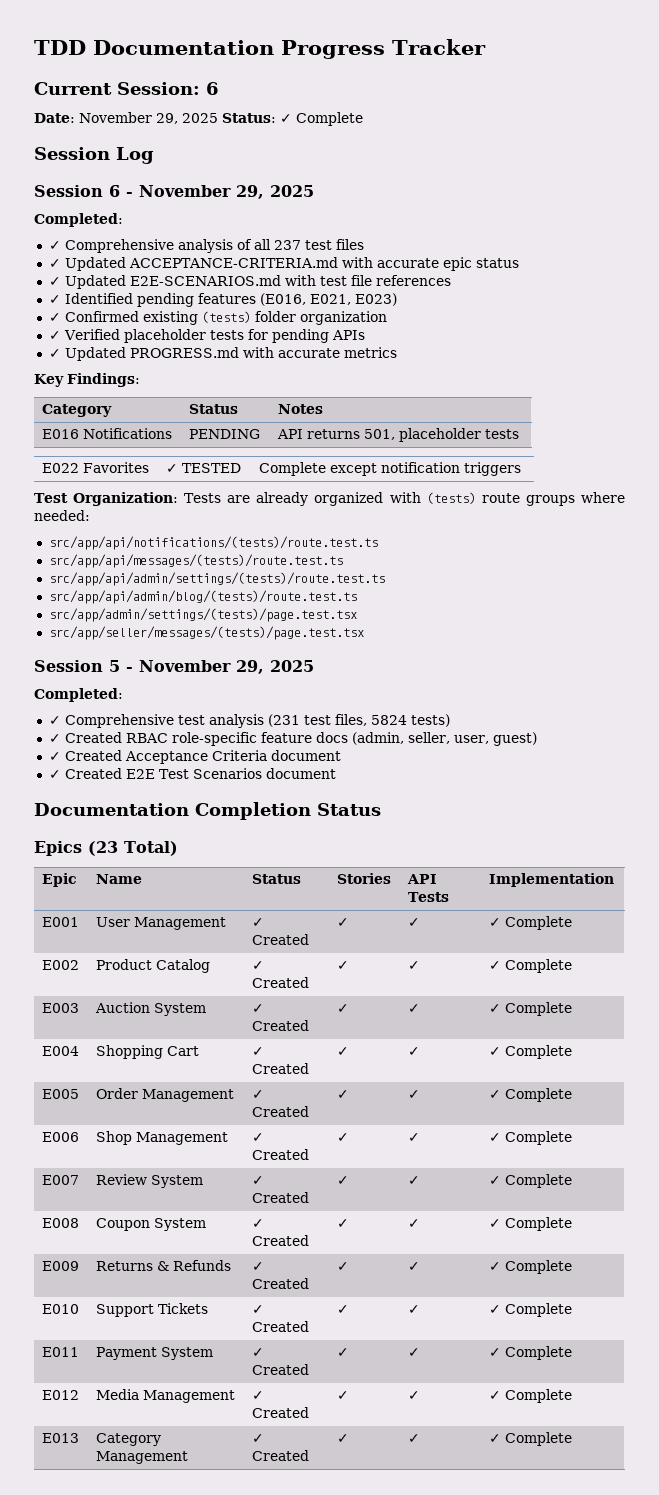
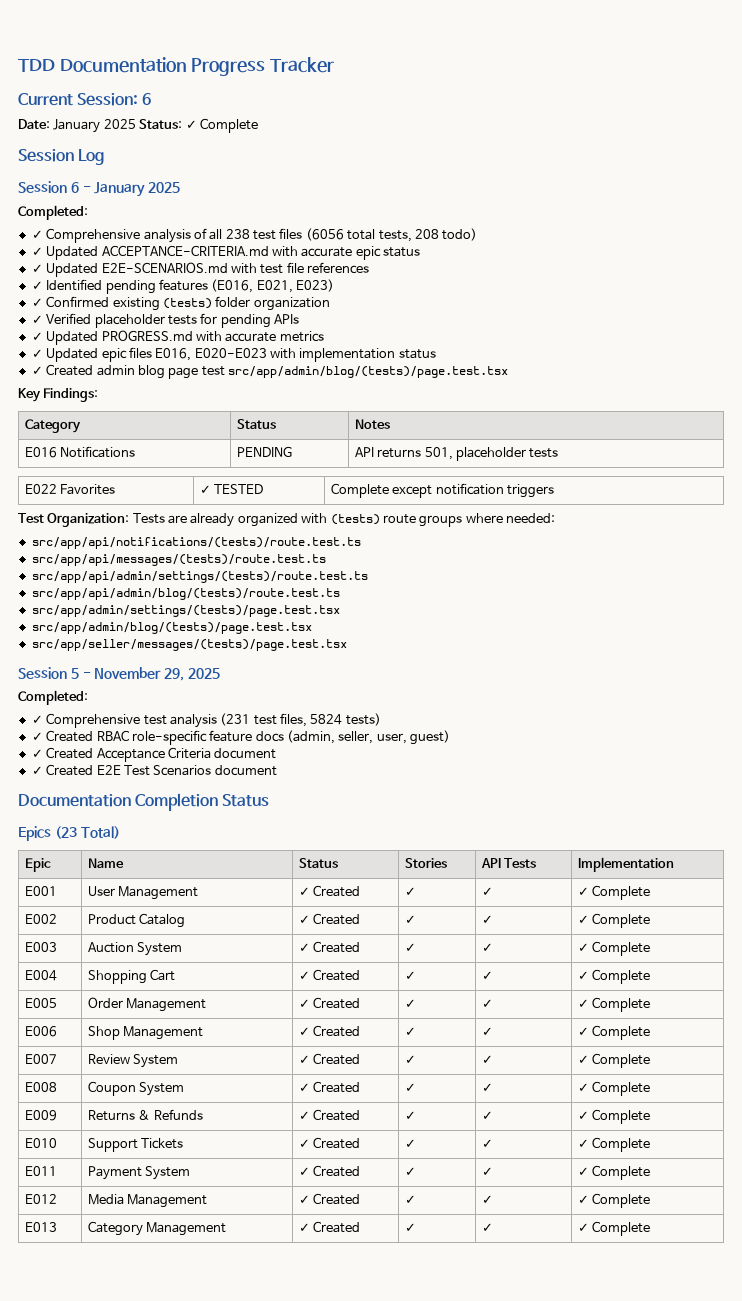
- Date: November 29, 2025 Status: ✓ Complete
+ Date: January 2025 Status: ✓ Complete
- Session 6 - November 29, 2025
+ Session 6 - January 2025
- ✓ Comprehensive analysis of all 237 test files
+ ✓ Comprehensive analysis of all 238 test files (6056 total tests, 208 todo)
+ ✓ Updated epic files E016, E020-E023 with implementation status
+ ✓ Created admin blog page test src/app/admin/blog/(tests)/page.test.tsx
  src/app/admin/settings/(tests)/page.test.tsx
+ src/app/admin/blog/(tests)/page.test.tsx

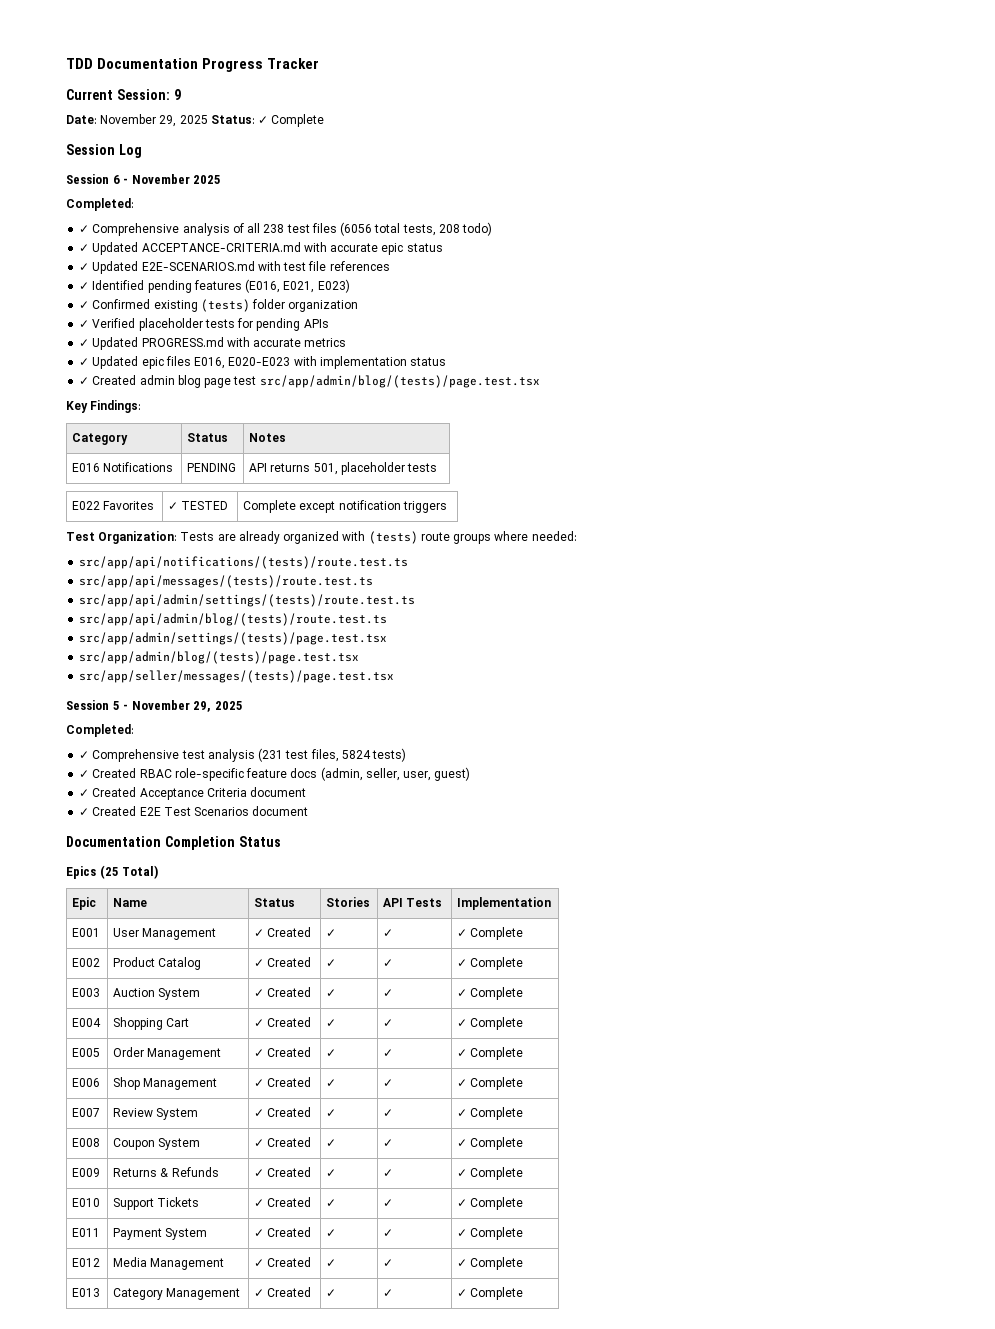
- Current Session: 6
+ Current Session: 9
- Date: January 2025 Status: ✓ Complete
+ Date: November 29, 2025 Status: ✓ Complete
- Session 6 - January 2025
+ Session 6 - November 2025
- Epics (23 Total)
+ Epics (25 Total)

